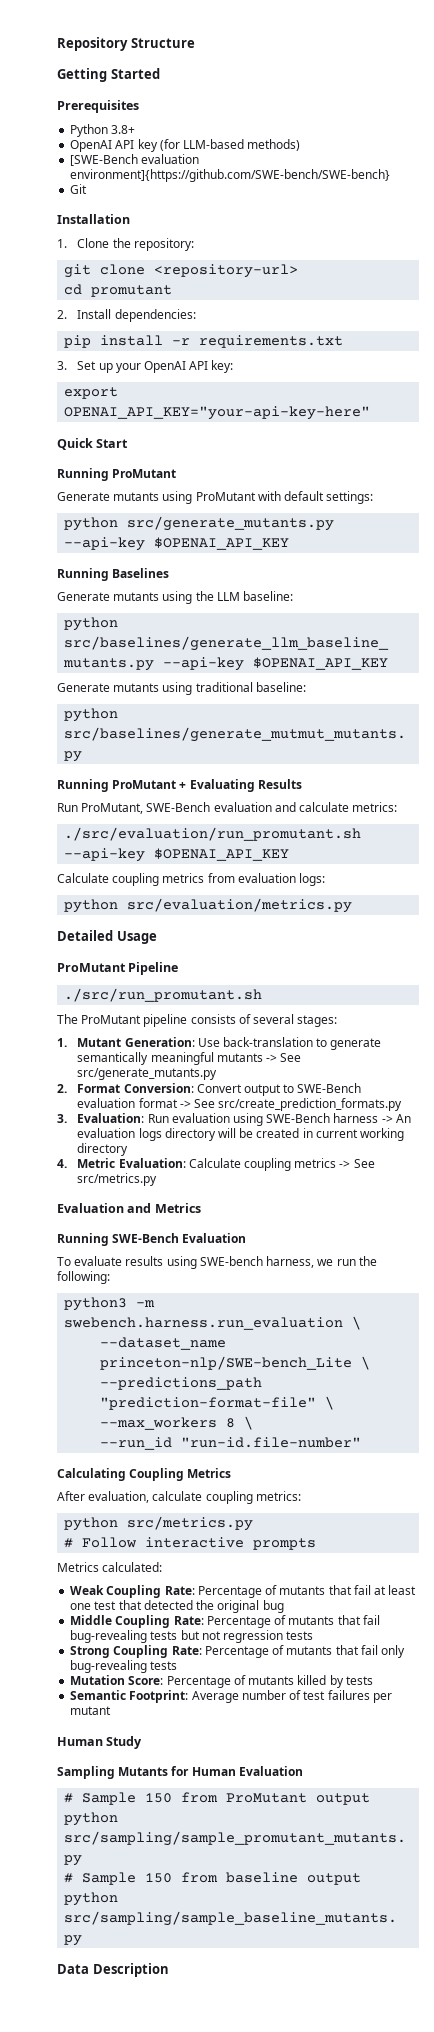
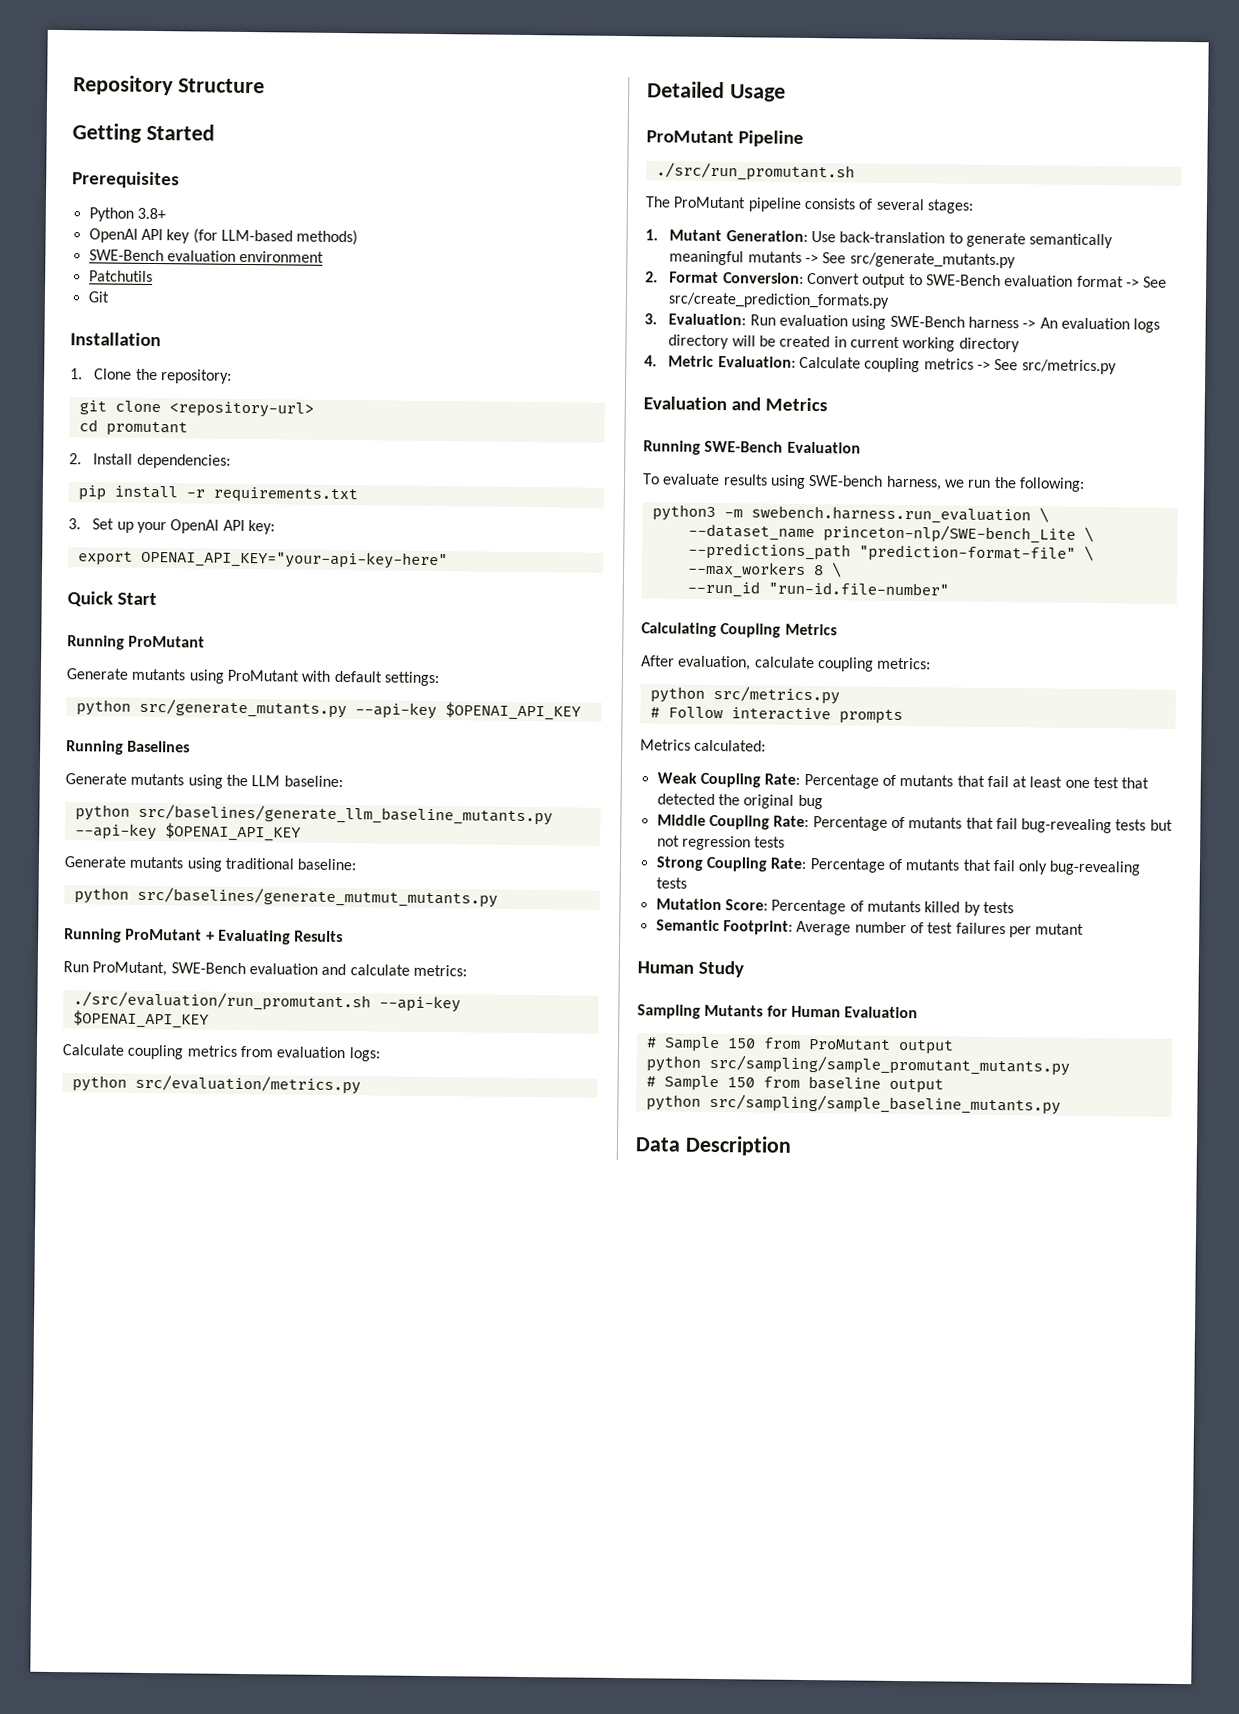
- [SWE-Bench evaluation environment]{https://github.com/SWE-bench/SWE-bench}
+ SWE-Bench evaluation environment
+ Patchutils

